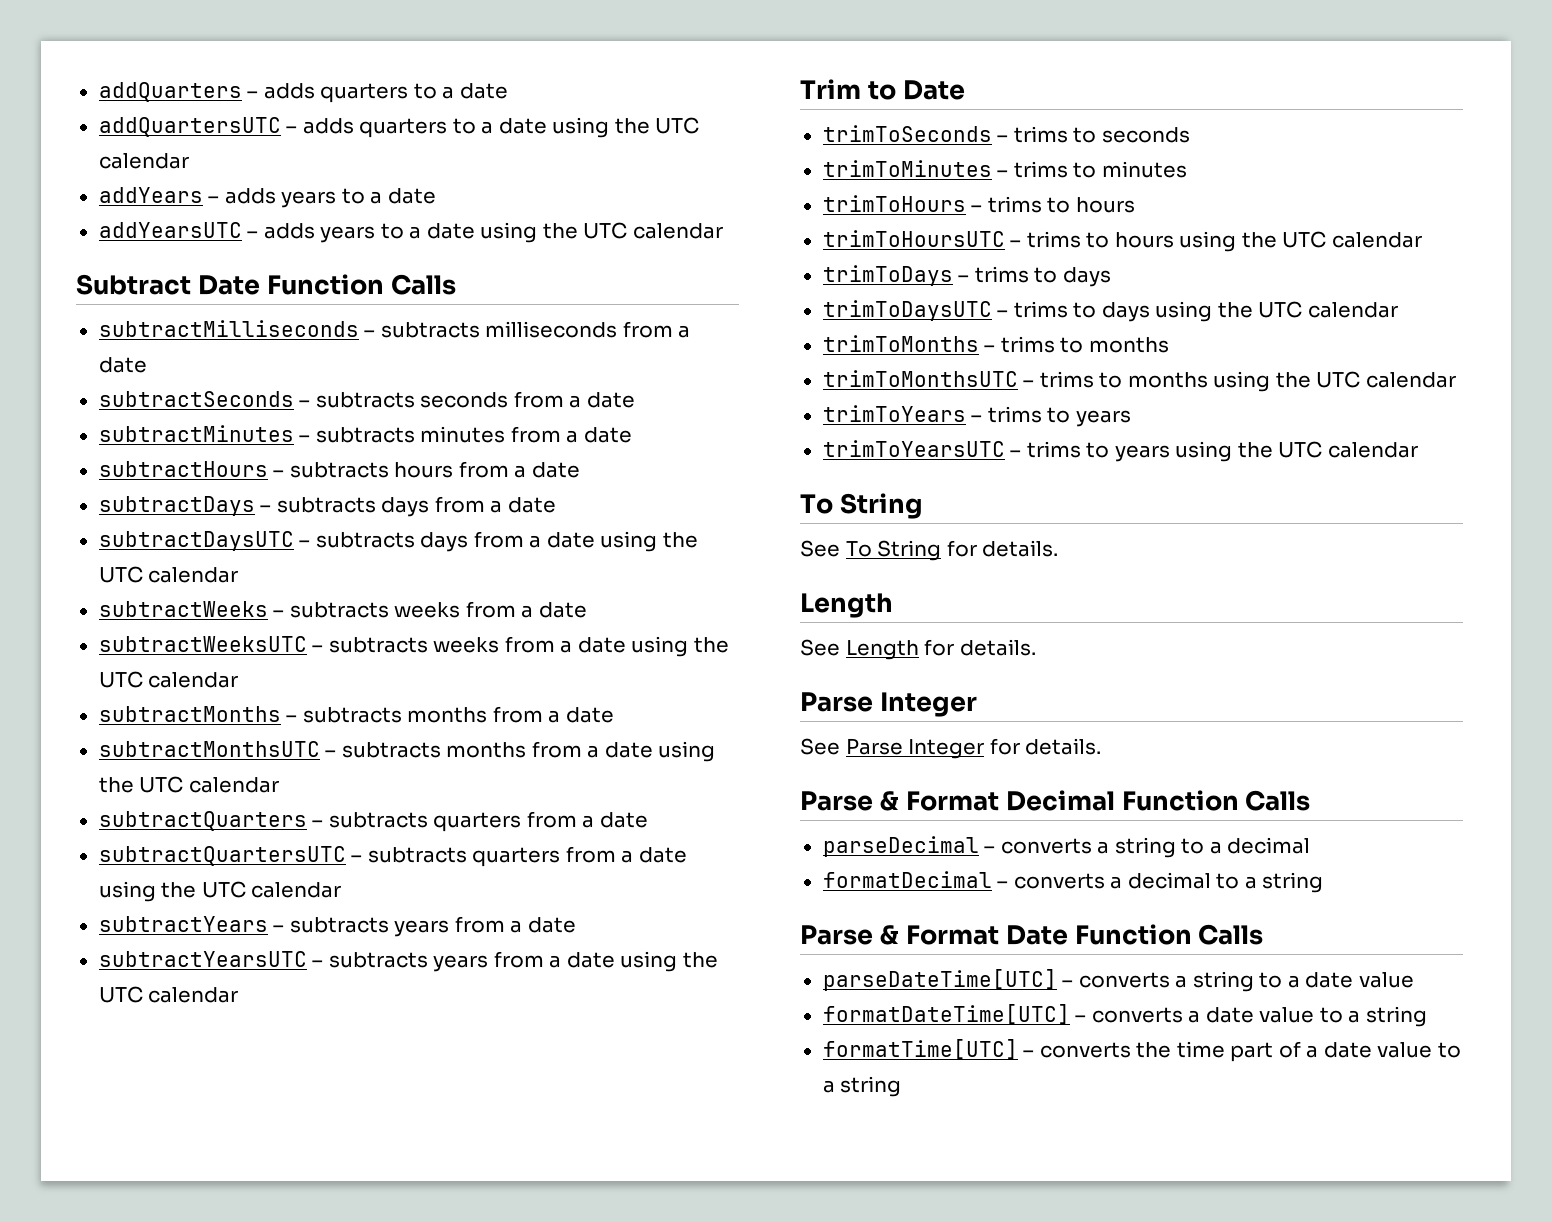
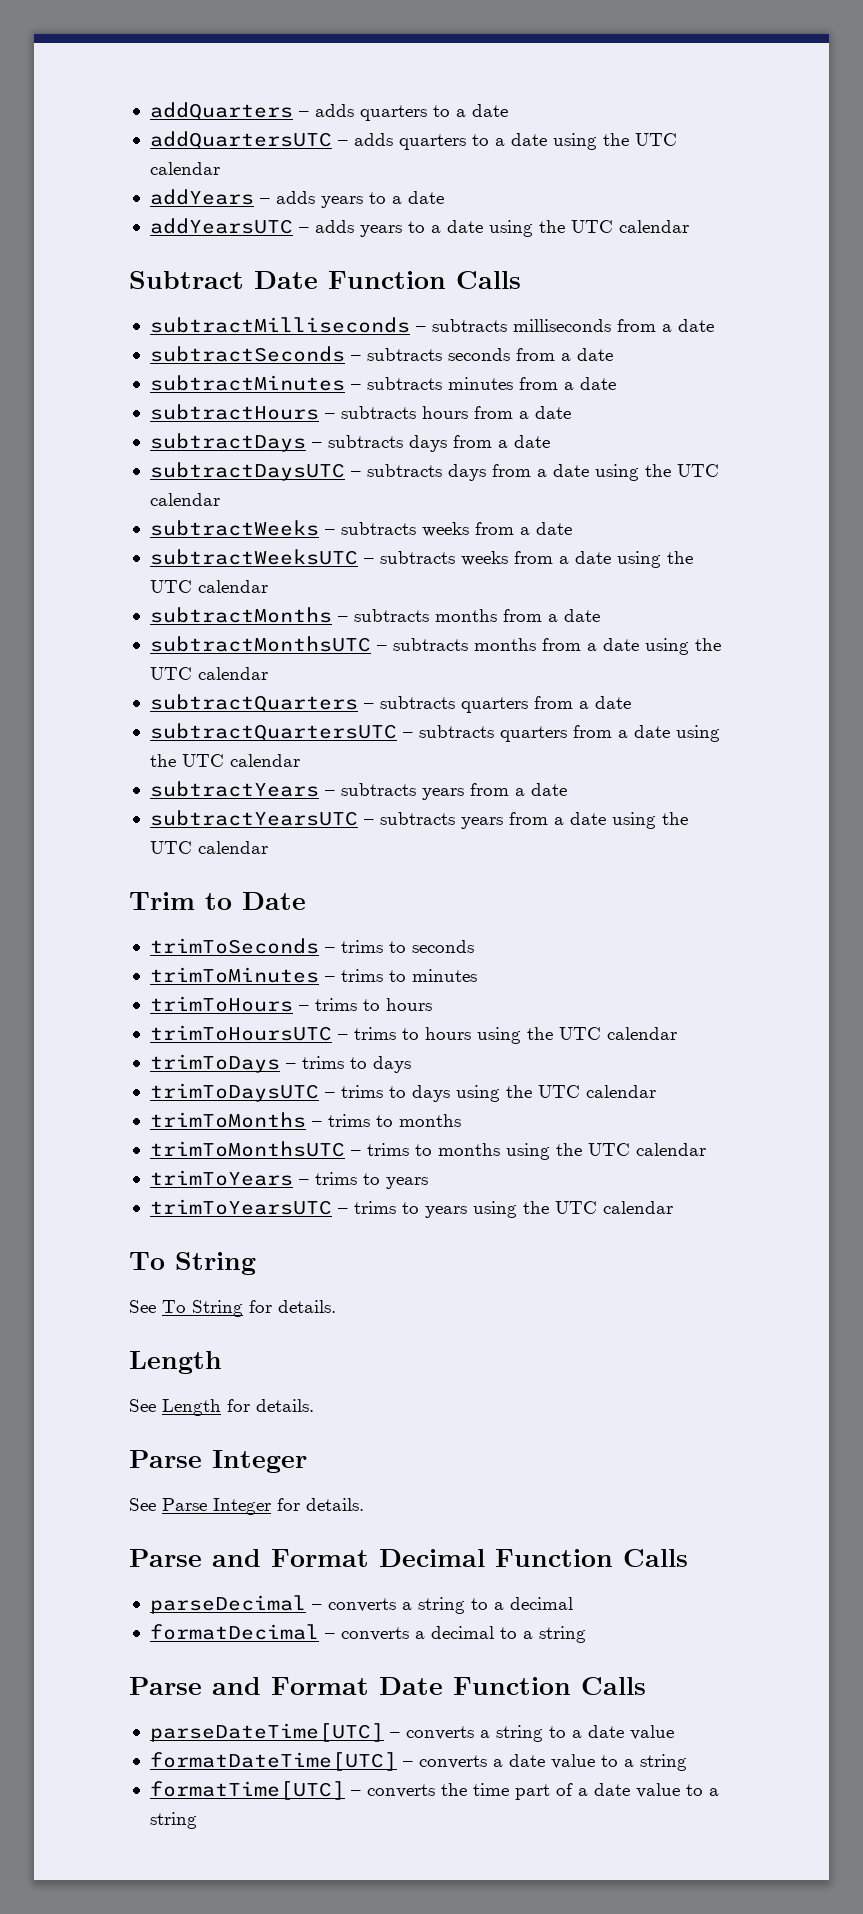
- Parse & Format Decimal Function Calls
+ Parse and Format Decimal Function Calls
- Parse & Format Date Function Calls
+ Parse and Format Date Function Calls

